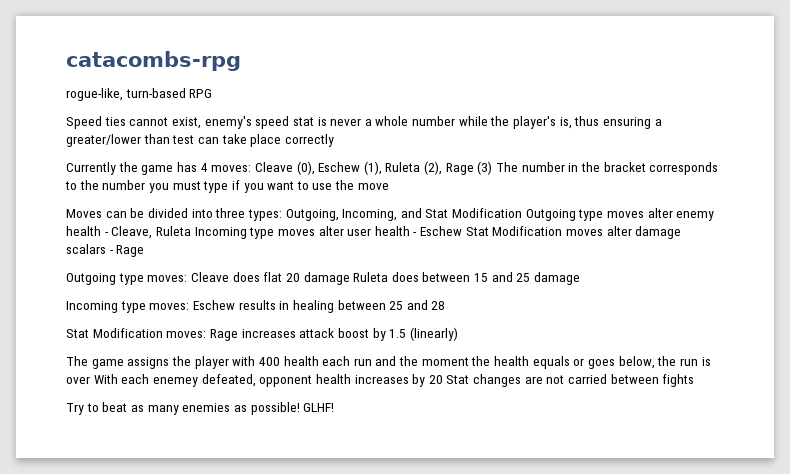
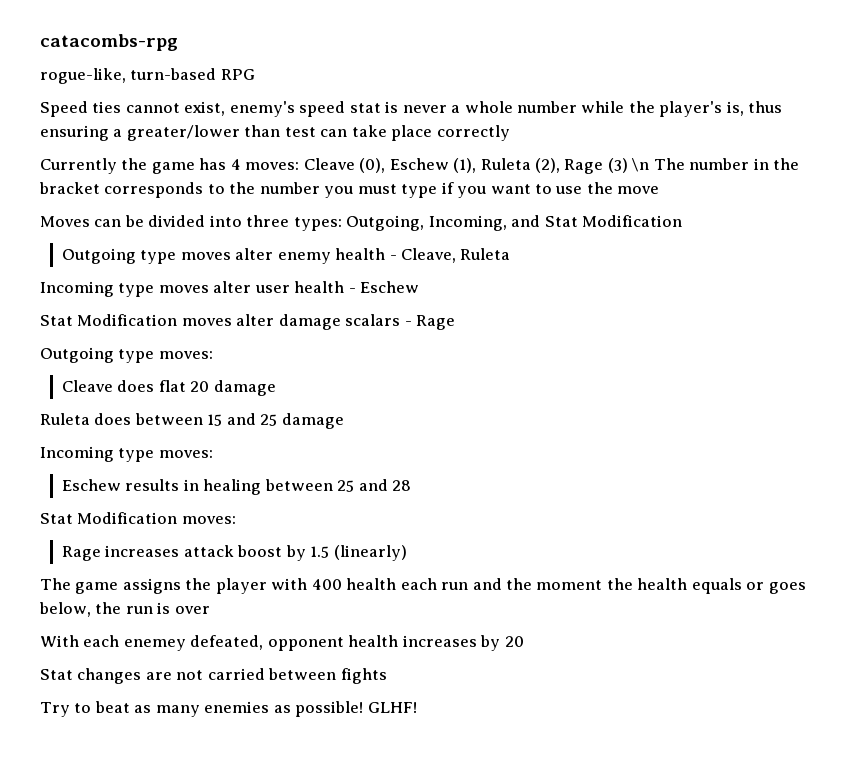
- Currently the game has 4 moves: Cleave (0), Eschew (1), Ruleta (2), Rage (3) The number in the bracket corresponds to the number you must type if you want to use the move
+ Currently the game has 4 moves: Cleave (0), Eschew (1), Ruleta (2), Rage (3) \n The number in the bracket corresponds to the number you must type if you want to use the move
- Moves can be divided into three types: Outgoing, Incoming, and Stat Modification Outgoing type moves alter enemy health - Cleave, Ruleta Incoming type moves alter user health - Eschew Stat Modification moves alter damage scalars - Rage
+ Moves can be divided into three types: Outgoing, Incoming, and Stat Modification
+ Outgoing type moves alter enemy health - Cleave, Ruleta
+ Incoming type moves alter user health - Eschew
+ Stat Modification moves alter damage scalars - Rage
- Outgoing type moves: Cleave does flat 20 damage Ruleta does between 15 and 25 damage
+ Outgoing type moves:
+ Cleave does flat 20 damage
+ Ruleta does between 15 and 25 damage
- Incoming type moves: Eschew results in healing between 25 and 28
+ Incoming type moves:
+ Eschew results in healing between 25 and 28
- Stat Modification moves: Rage increases attack boost by 1.5 (linearly)
+ Stat Modification moves:
+ Rage increases attack boost by 1.5 (linearly)
- The game assigns the player with 400 health each run and the moment the health equals or goes below, the run is over With each enemey defeated, opponent health increases by 20 Stat changes are not carried between fights
+ The game assigns the player with 400 health each run and the moment the health equals or goes below, the run is over
+ With each enemey defeated, opponent health increases by 20
+ Stat changes are not carried between fights

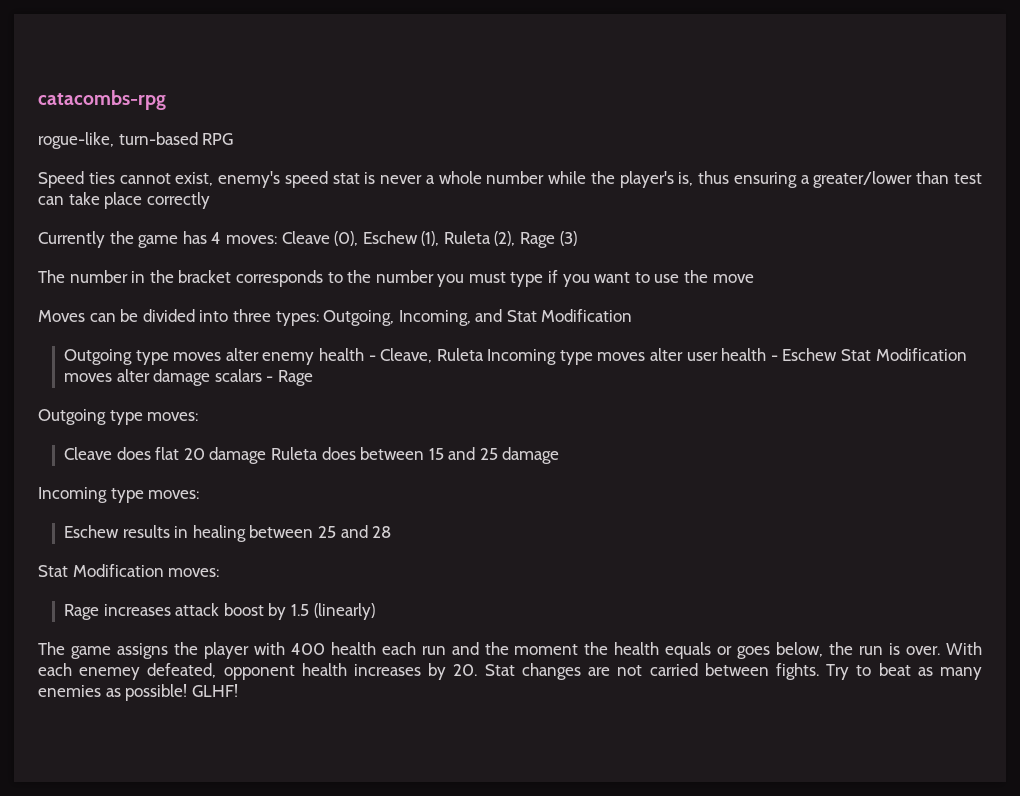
- Currently the game has 4 moves: Cleave (0), Eschew (1), Ruleta (2), Rage (3) \n The number in the bracket corresponds to the number you must type if you want to use the move
+ Currently the game has 4 moves: Cleave (0), Eschew (1), Ruleta (2), Rage (3)
+ The number in the bracket corresponds to the number you must type if you want to use the move
- Outgoing type moves alter enemy health - Cleave, Ruleta
- Incoming type moves alter user health - Eschew
- Stat Modification moves alter damage scalars - Rage
+ Outgoing type moves alter enemy health - Cleave, Ruleta Incoming type moves alter user health - Eschew Stat Modification moves alter damage scalars - Rage
- Cleave does flat 20 damage
- Ruleta does between 15 and 25 damage
+ Cleave does flat 20 damage Ruleta does between 15 and 25 damage
- The game assigns the player with 400 health each run and the moment the health equals or goes below, the run is over
- With each enemey defeated, opponent health increases by 20
- Stat changes are not carried between fights
- Try to beat as many enemies as possible!
+ The game assigns the player with 400 health each run and the moment the health equals or goes below, the run is over. With each enemey defeated, opponent health increases by 20. Stat changes are not carried between fights. Try to beat as many enemies as possible!

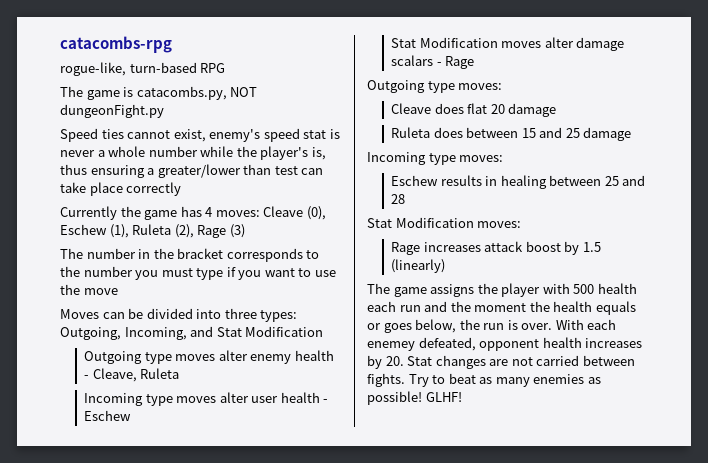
+ The game is catacombs.py, NOT dungeonFight.py
- Outgoing type moves alter enemy health - Cleave, Ruleta Incoming type moves alter user health - Eschew Stat Modification moves alter damage scalars - Rage
+ Outgoing type moves alter enemy health - Cleave, Ruleta
+ Incoming type moves alter user health - Eschew
+ Stat Modification moves alter damage scalars - Rage
- Cleave does flat 20 damage Ruleta does between 15 and 25 damage
+ Cleave does flat 20 damage
+ Ruleta does between 15 and 25 damage
- The game assigns the player with 400 health each run and the moment the health equals or goes below, the run is over.
+ The game assigns the player with 500 health each run and the moment the health equals or goes below, the run is over.

